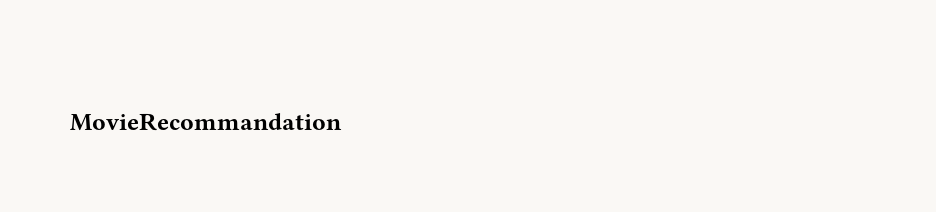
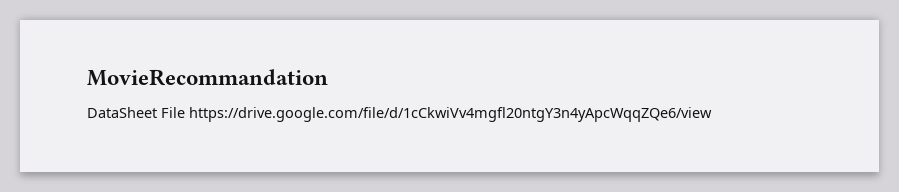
+ DataSheet File https://drive.google.com/file/d/1cCkwiVv4mgfl20ntgY3n4yApcWqqZQe6/view

